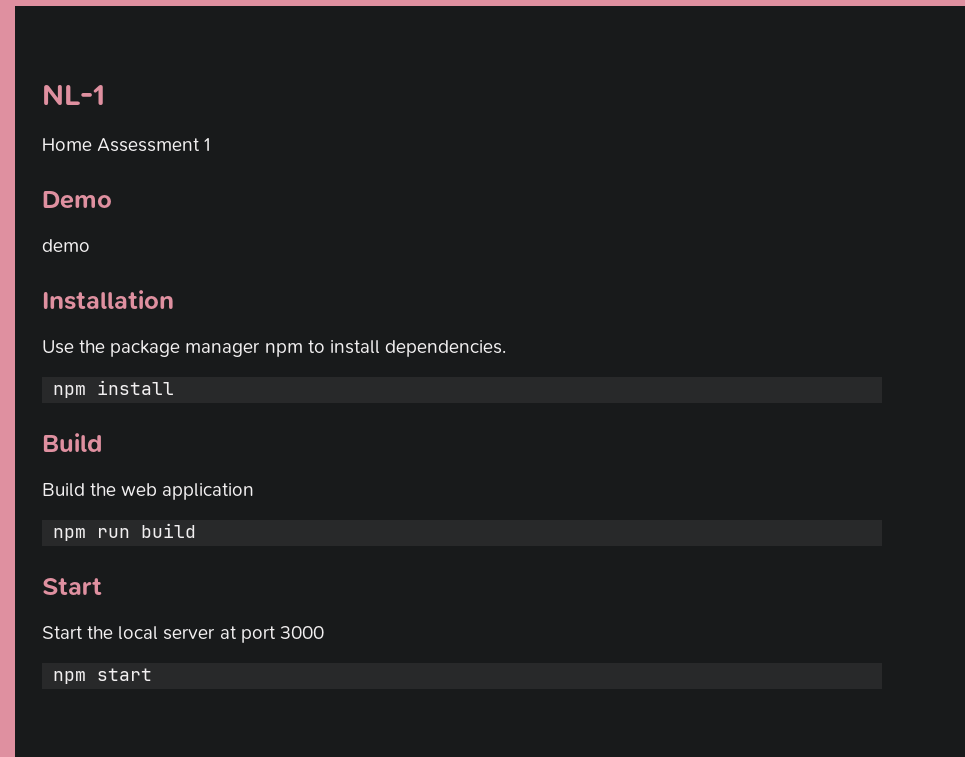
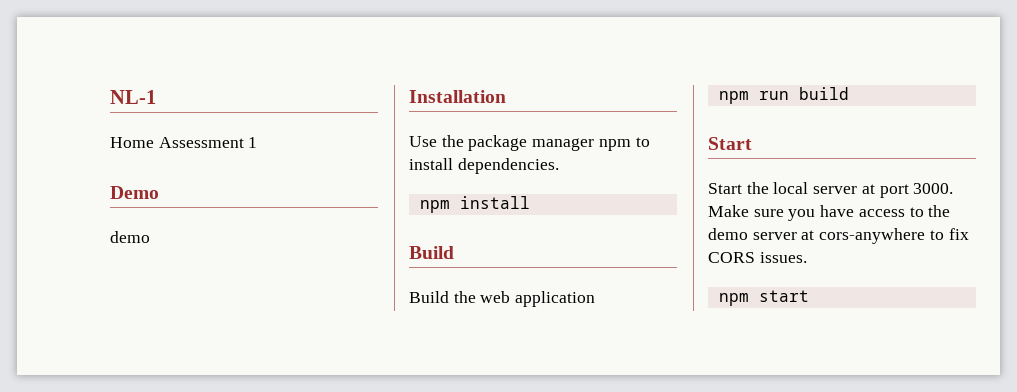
- Start the local server at port 3000
+ Start the local server at port 3000. Make sure you have access to the demo server at cors-anywhere to fix CORS issues.

